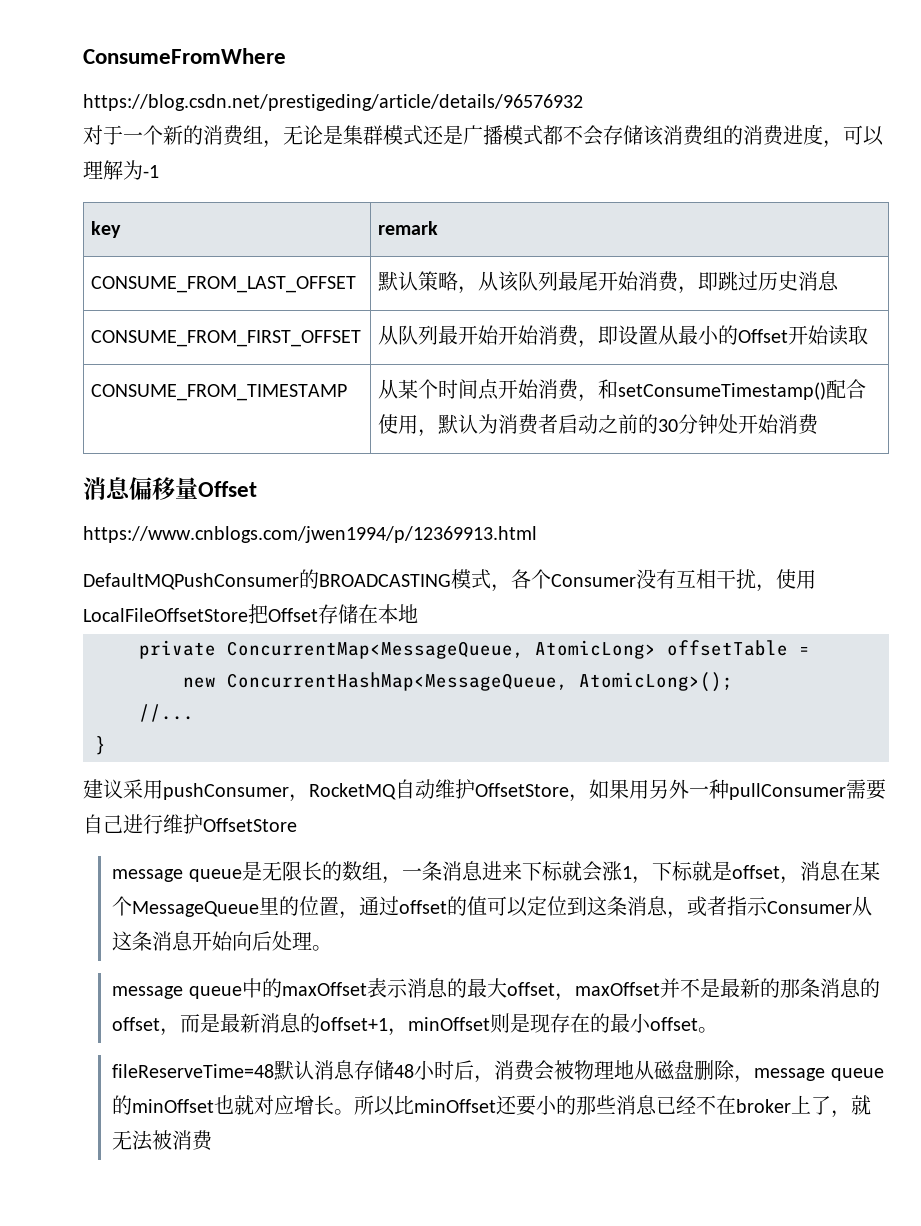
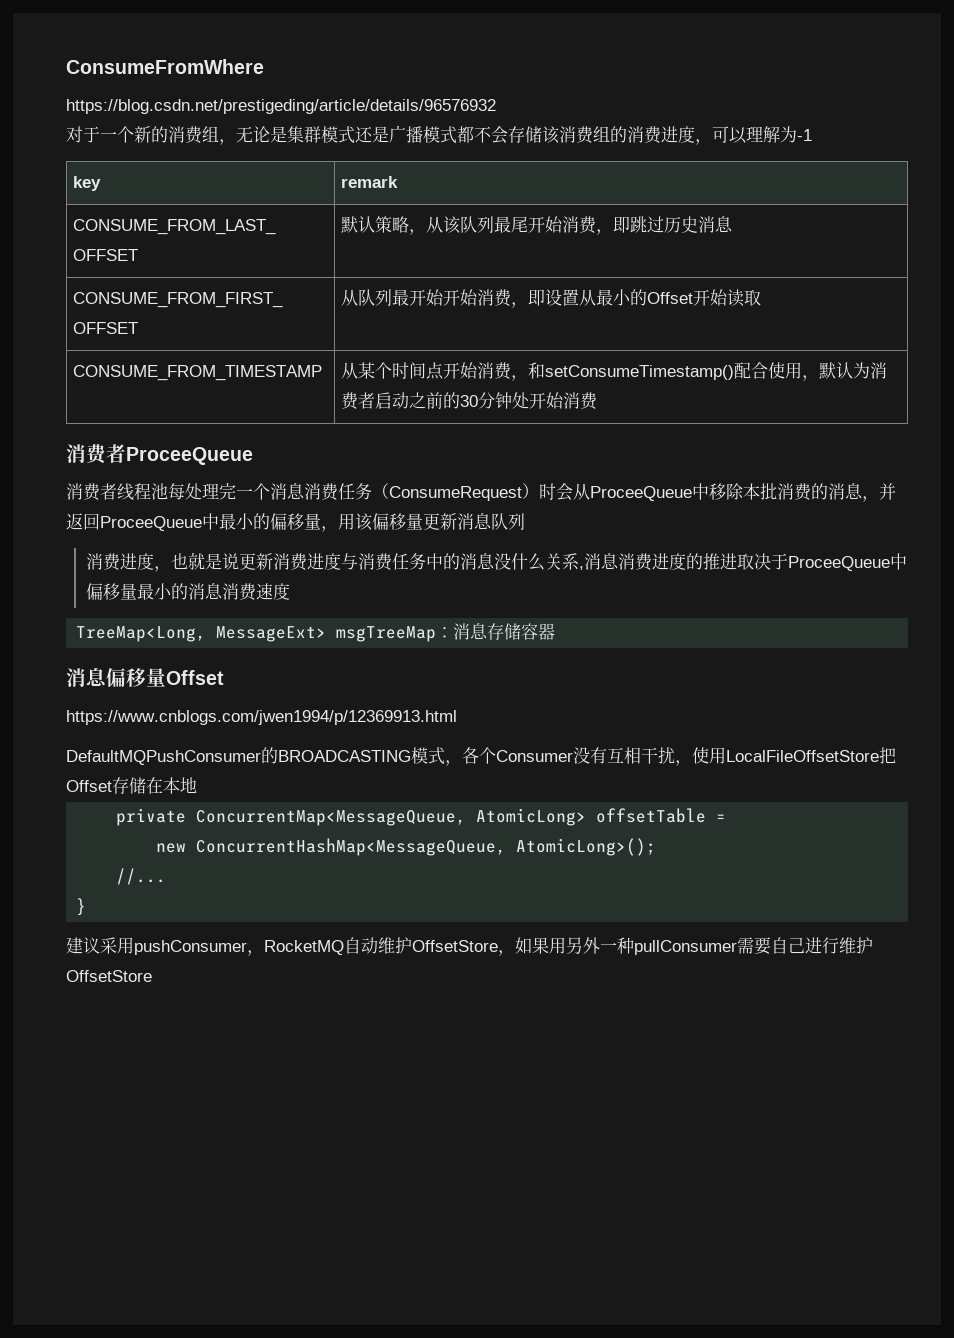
+ 消费者ProceeQueue
+ 消费者线程池每处理完一个消息消费任务（ConsumeRequest）时会从ProceeQueue中移除本批消费的消息，并返回ProceeQueue中最小的偏移量，用该偏移量更新消息队列
+ 消费进度，也就是说更新消费进度与消费任务中的消息没什么关系,消息消费进度的推进取决于ProceeQueue中偏移量最小的消息消费速度
+ TreeMap<Long, MessageExt> msgTreeMap：消息存储容器
- message queue是无限长的数组，一条消息进来下标就会涨1，下标就是offset，消息在某个MessageQueue里的位置，通过offset的值可以定位到这条消息，或者指示Consumer从这条消息开始向后处理。
- message queue中的maxOffset表示消息的最大offset，maxOffset并不是最新的那条消息的offset，而是最新消息的offset+1，minOffset则是现存在的最小offset。
- fileReserveTime=48默认消息存储48小时后，消费会被物理地从磁盘删除，message queue的minOffset也就对应增长。所以比minOffset还要小的那些消息已经不在broker上了，就无法被消费

